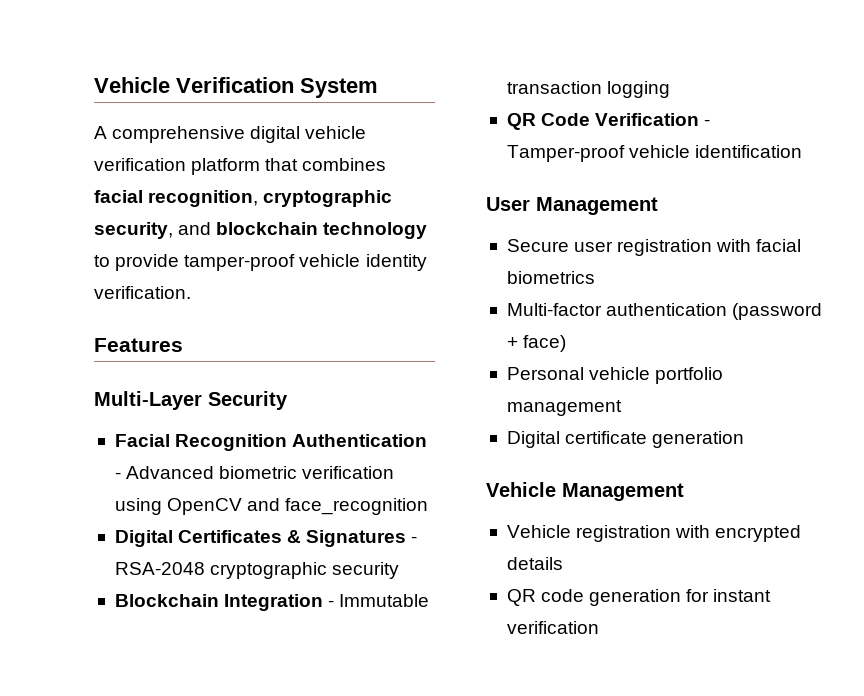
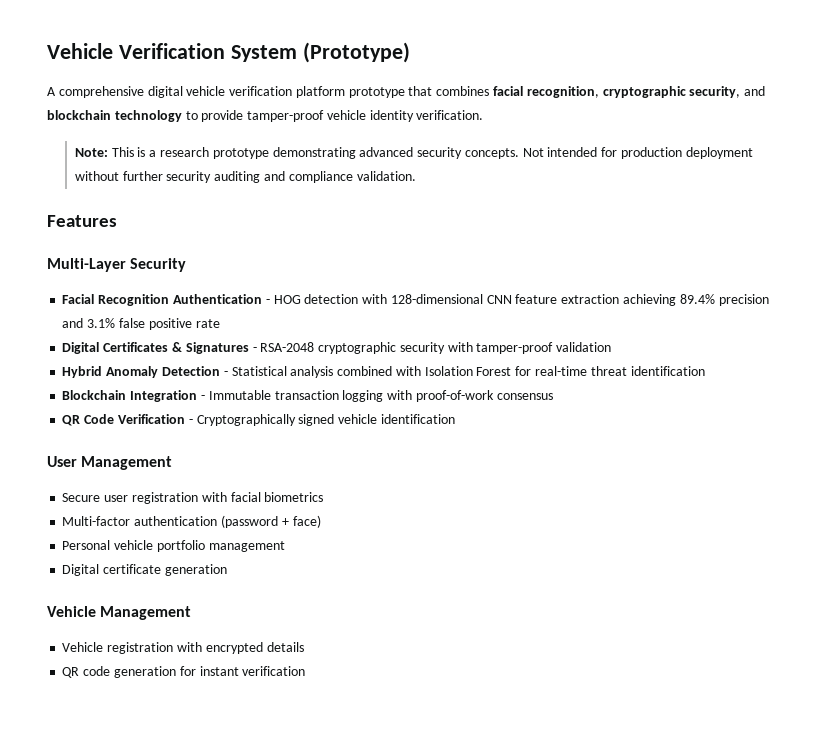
- Vehicle Verification System
+ Vehicle Verification System (Prototype)
- A comprehensive digital vehicle verification platform that combines facial recognition, cryptographic security, and blockchain technology to provide tamper-proof vehicle identity verification.
+ A comprehensive digital vehicle verification platform prototype that combines facial recognition, cryptographic security, and blockchain technology to provide tamper-proof vehicle identity verification.
+ Note: This is a research prototype demonstrating advanced security concepts. Not intended for production deployment without further security auditing and compliance validation.
- Facial Recognition Authentication - Advanced biometric verification using OpenCV and face_recognition
+ Facial Recognition Authentication - HOG detection with 128-dimensional CNN feature extraction achieving 89.4% precision and 3.1% false positive rate
- Digital Certificates & Signatures - RSA-2048 cryptographic security
+ Digital Certificates & Signatures - RSA-2048 cryptographic security with tamper-proof validation
+ Hybrid Anomaly Detection - Statistical analysis combined with Isolation Forest for real-time threat identification
- Blockchain Integration - Immutable transaction logging
+ Blockchain Integration - Immutable transaction logging with proof-of-work consensus
- QR Code Verification - Tamper-proof vehicle identification
+ QR Code Verification - Cryptographically signed vehicle identification

